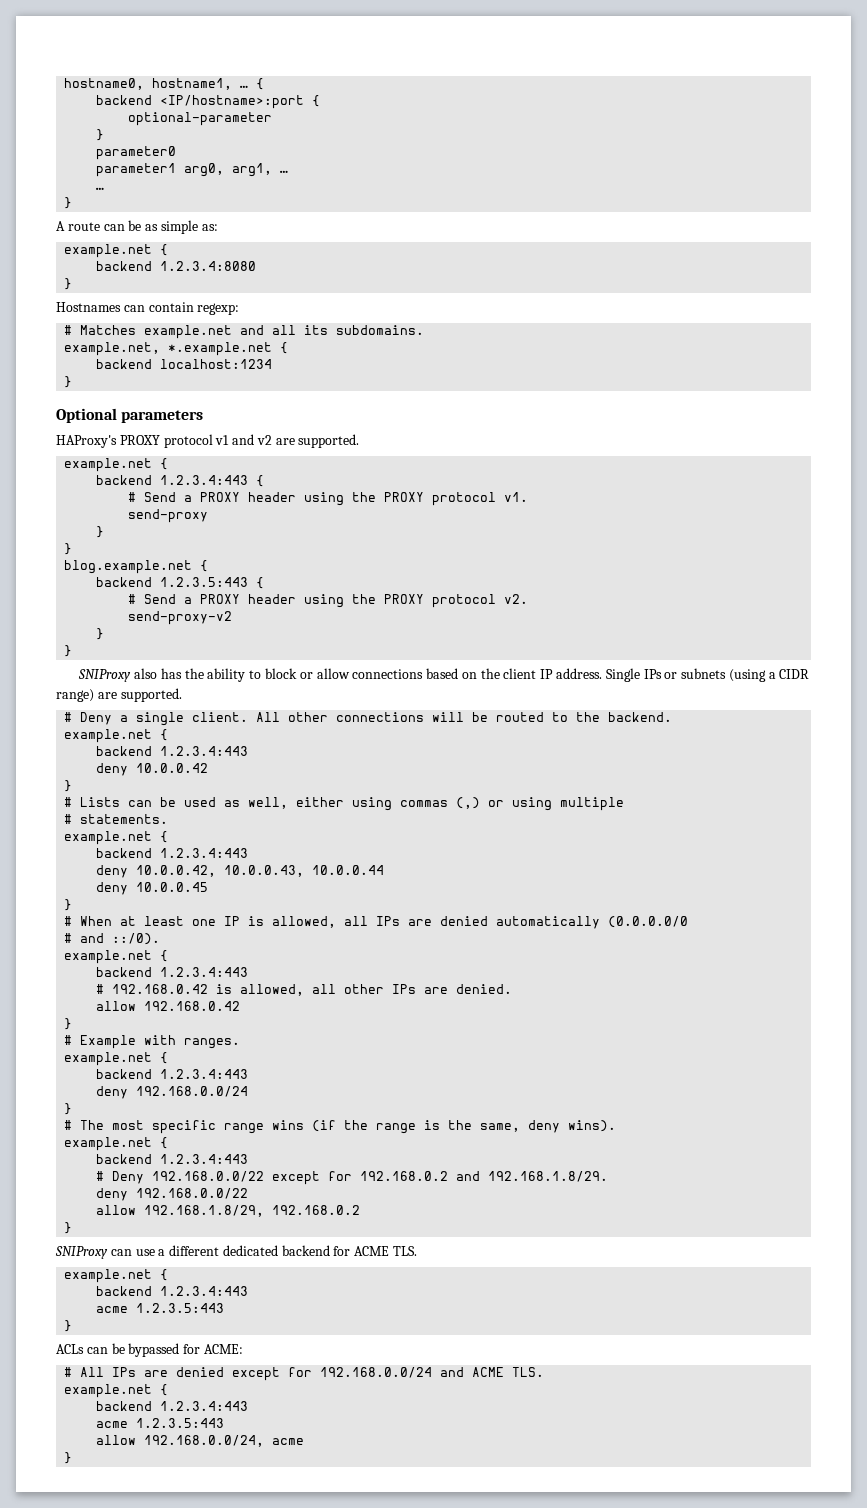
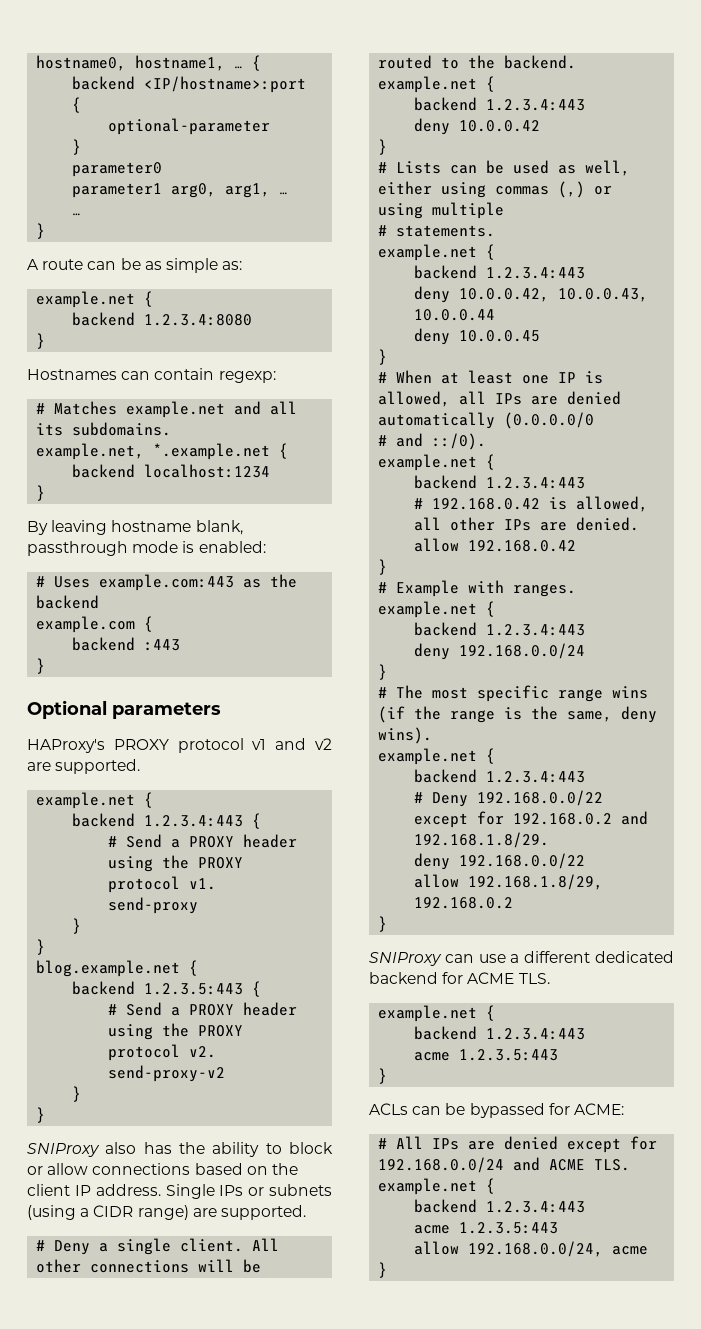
+ By leaving hostname blank, passthrough mode is enabled:
+ # Uses example.com:443 as the backend
+ example.com {
+ backend :443
+ }

